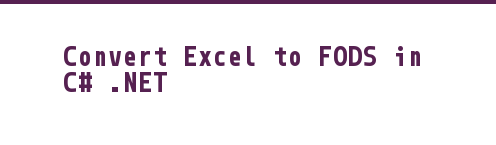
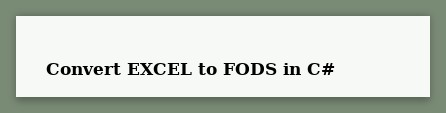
- Convert Excel to FODS in C# .NET
+ Convert EXCEL to FODS in C#

